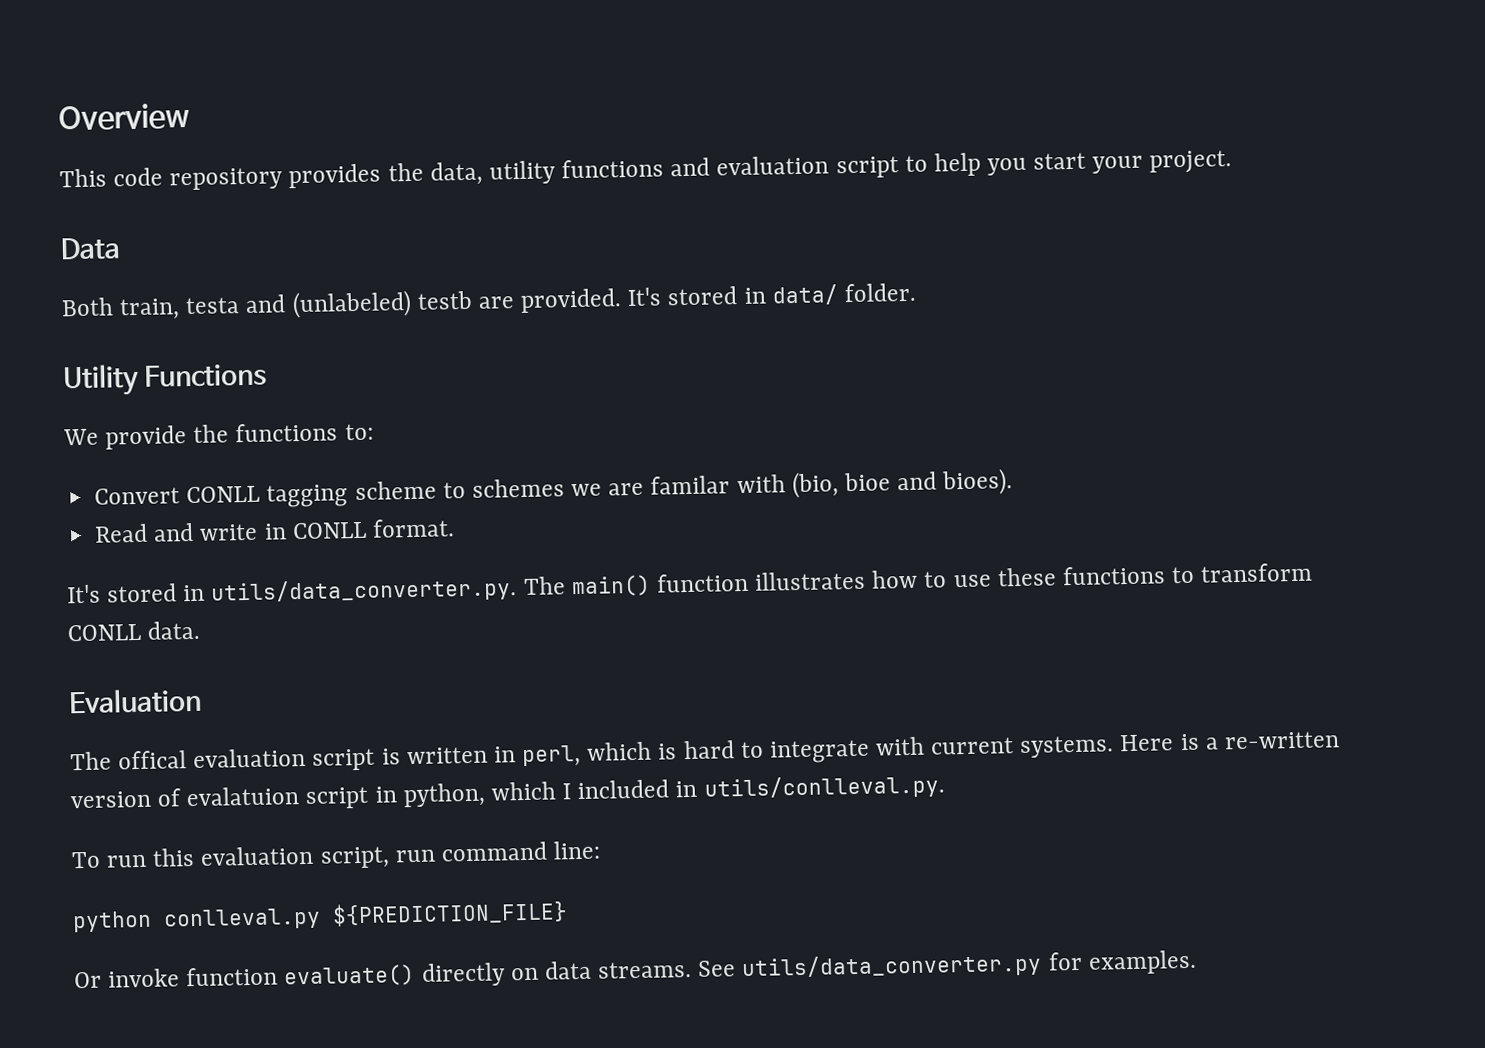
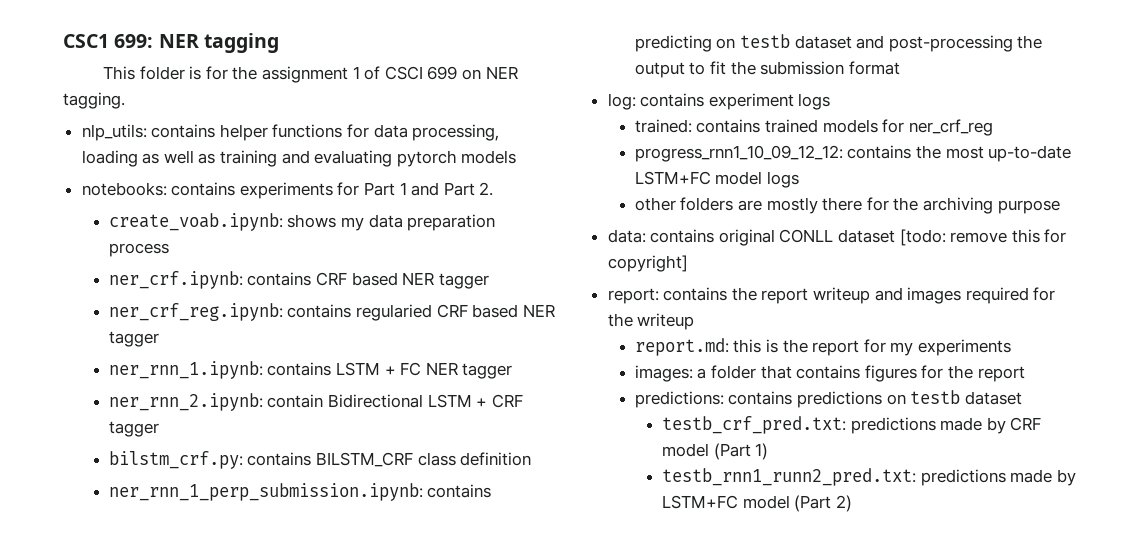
- Overview
- This code repository provides the data, utility functions and evaluation script to help you start your project.
- Data
- Both train, testa and (unlabeled) testb are provided. It's stored in data/ folder.
- Utility Functions
- We provide the functions to:
- Convert CONLL tagging scheme to schemes we are familar with (bio, bioe and bioes).
- Read and write in CONLL format.
- It's stored in utils/data_converter.py. The main() function illustrates how to use these functions to transform CONLL data.
- Evaluation
- The offical evaluation script is written in perl, which is hard to integrate with current systems. Here is a re-written version of evalatuion script in python, which I included in utils/conlleval.py.
- To run this evaluation script, run command line:
- python conlleval.py ${PREDICTION_FILE}
- Or invoke function evaluate() directly on data streams. See utils/data_converter.py for examples.
+ CSC1 699: NER tagging
+ This folder is for the assignment 1 of CSCI 699 on NER tagging.
+ nlp_utils: contains helper functions for data processing, loading as well as training and evaluating pytorch models
+ notebooks: contains experiments for Part 1 and Part 2.
+ create_voab.ipynb: shows my data preparation process
+ ner_crf.ipynb: contains CRF based NER tagger
+ ner_crf_reg.ipynb: contains regularied CRF based NER tagger
+ ner_rnn_1.ipynb: contains LSTM + FC NER tagger
+ ner_rnn_2.ipynb: contain Bidirectional LSTM + CRF tagger
+ bilstm_crf.py: contains BILSTM_CRF class definition
+ ner_rnn_1_perp_submission.ipynb: contains predicting on testb dataset and post-processing the output to fit the submission format
+ log: contains experiment logs
+ trained: contains trained models for ner_crf_reg
+ progress_rnn1_10_09_12_12: contains the most up-to-date LSTM+FC model logs
+ other folders are mostly there for the archiving purpose
+ data: contains original CONLL dataset [todo: remove this for copyright]
+ report: contains the report writeup and images required for the writeup
+ report.md: this is the report for my experiments
+ images: a folder that contains figures for the report
+ predictions: contains predictions on testb dataset
+ testb_crf_pred.txt: predictions made by CRF model (Part 1)
+ testb_rnn1_runn2_pred.txt: predictions made by LSTM+FC model (Part 2)

